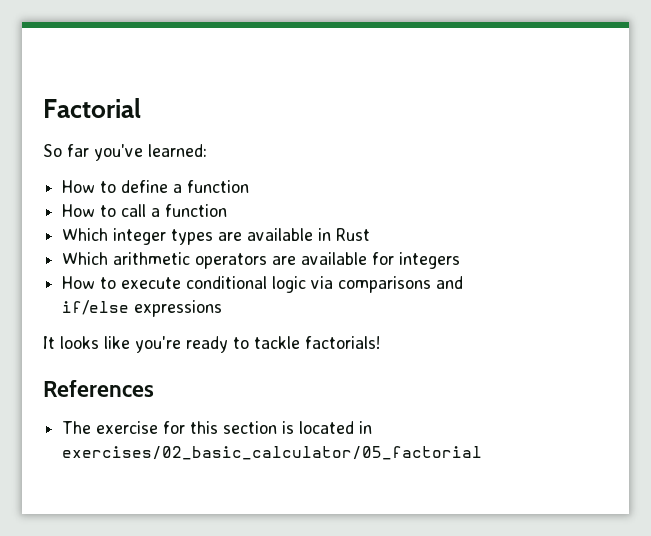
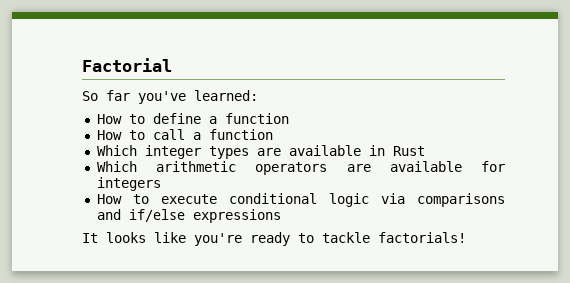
- References
- The exercise for this section is located in exercises/02_basic_calculator/05_factorial

